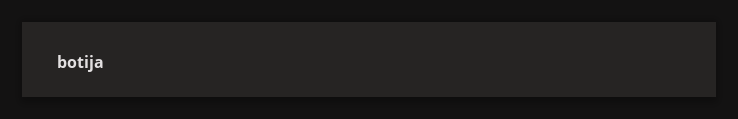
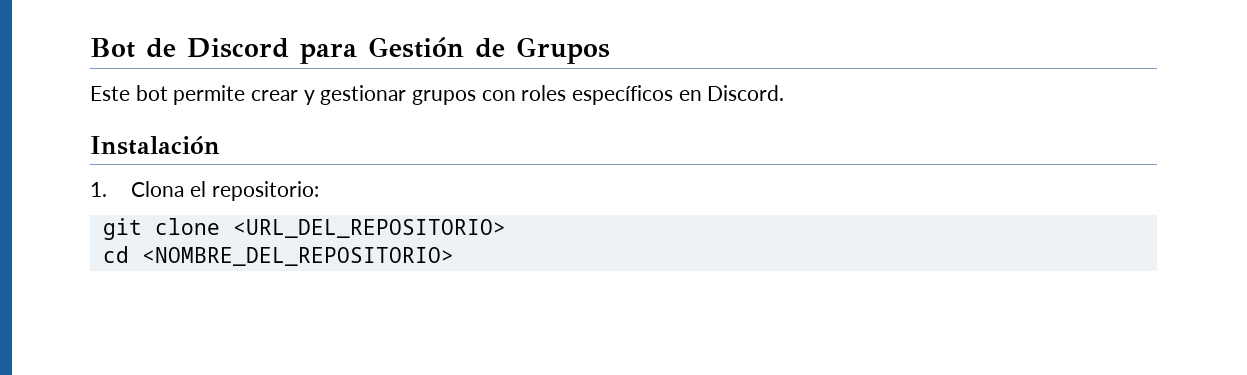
- botija
+ Bot de Discord para Gestión de Grupos
+ Este bot permite crear y gestionar grupos con roles específicos en Discord.
+ Instalación
+ 1. Clona el repositorio:
+ git clone <URL_DEL_REPOSITORIO>
+ cd <NOMBRE_DEL_REPOSITORIO>

